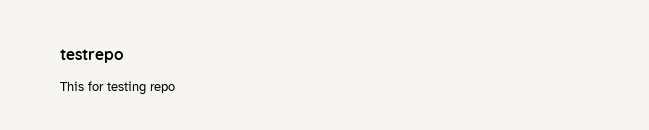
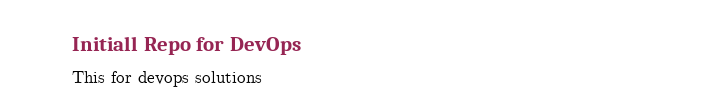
- testrepo
+ Initiall Repo for DevOps
- This for testing repo
+ This for devops solutions

